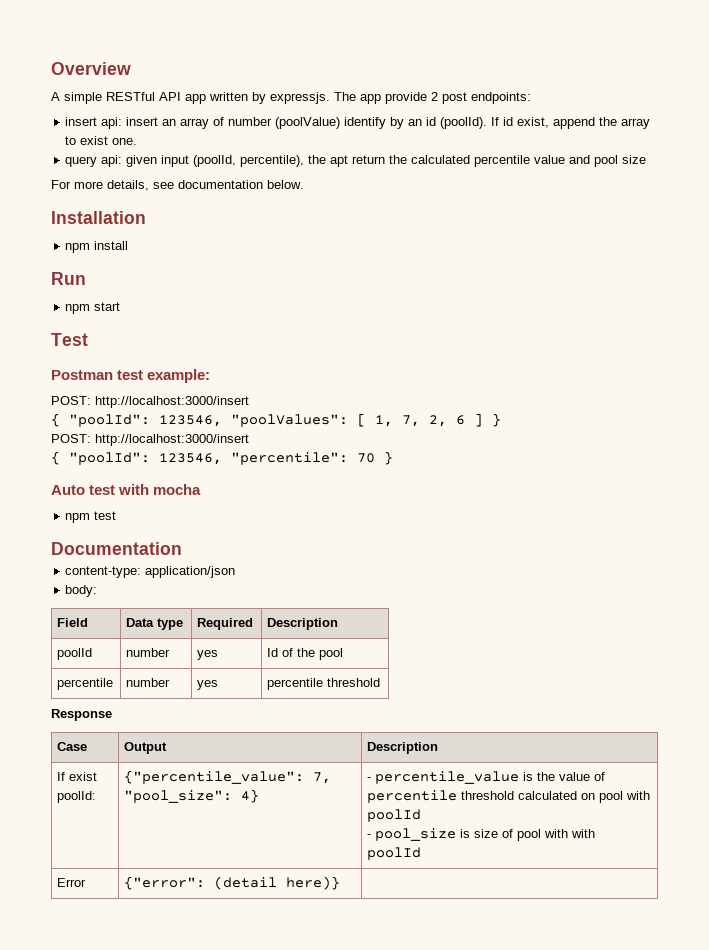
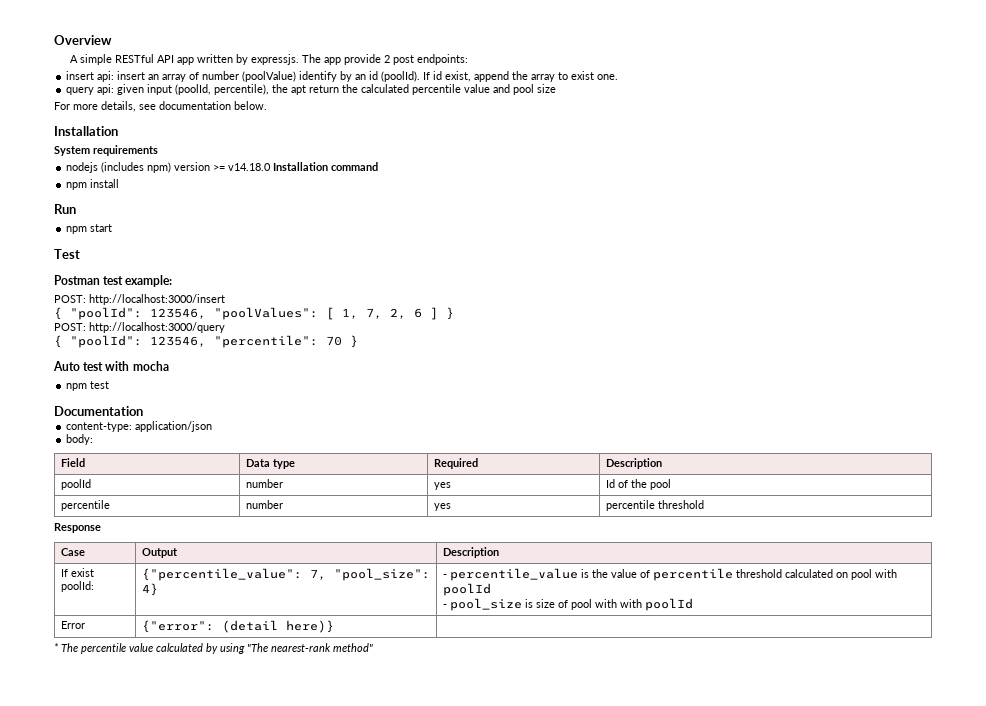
+ System requirements
+ nodejs (includes npm) version >= v14.18.0 Installation command
  { "poolId": 123546, "poolValues": [ 1, 7, 2, 6 ] }
- POST: http://localhost:3000/insert
+ POST: http://localhost:3000/query
+ * The percentile value calculated by using "The nearest-rank method"

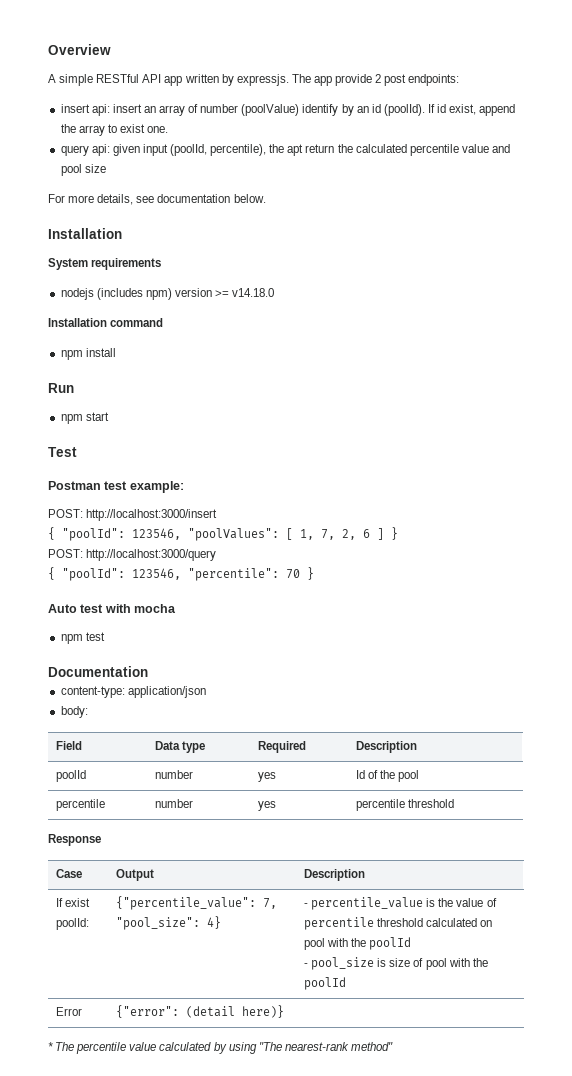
- nodejs (includes npm) version >= v14.18.0 Installation command
+ nodejs (includes npm) version >= v14.18.0
+ Installation command
- If exist poolId: | {"percentile_value": 7, "pool_size": 4} | - percentile_value is the value of percentile threshold calculated on pool with poolId
- - pool_size is size of pool with with poolId
+ If exist poolId: | {"percentile_value": 7, "pool_size": 4} | - percentile_value is the value of percentile threshold calculated on pool with the poolId
+ - pool_size is size of pool with the poolId

